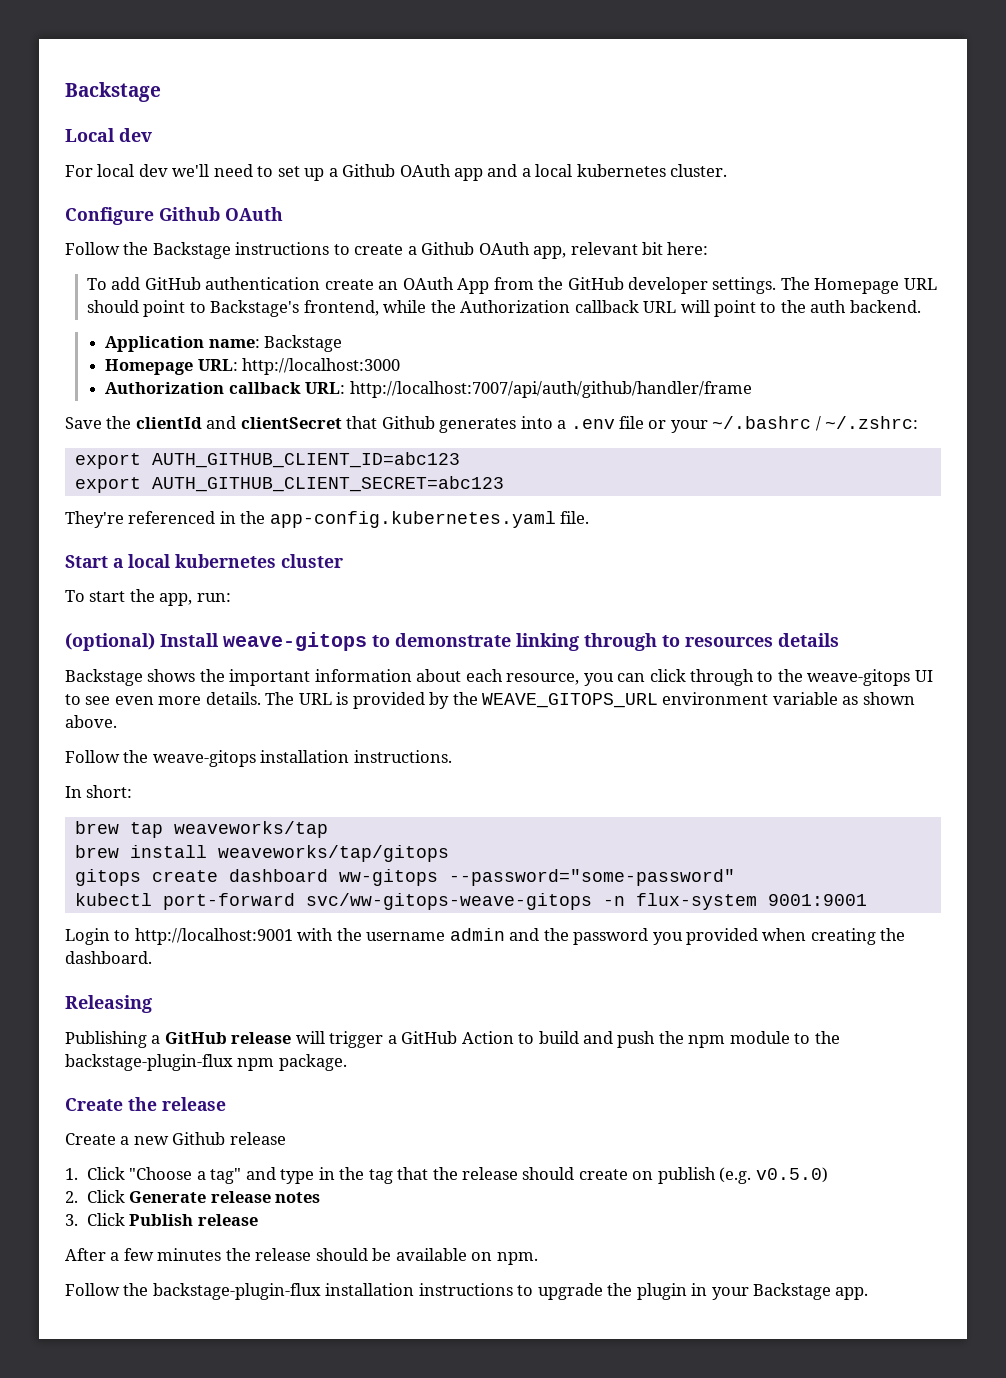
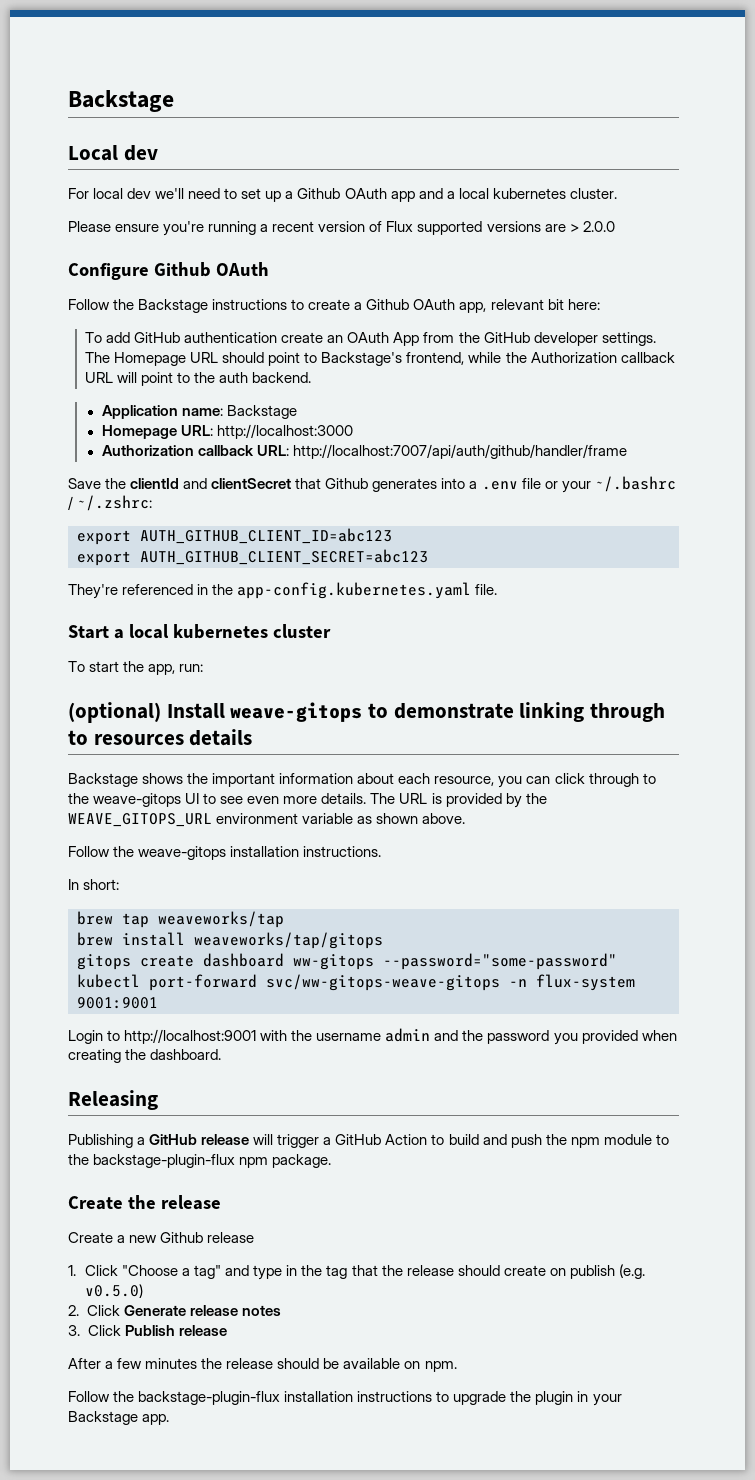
+ Please ensure you're running a recent version of Flux supported versions are > 2.0.0

